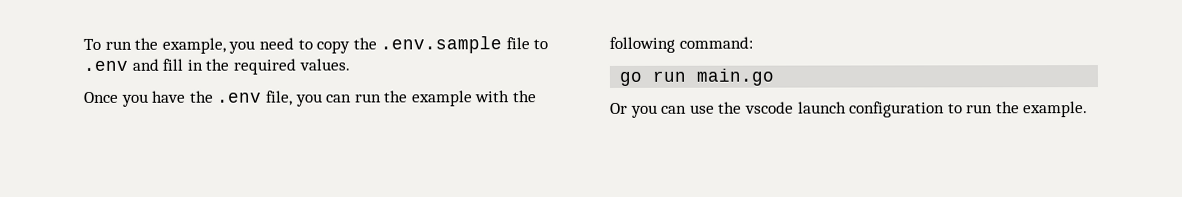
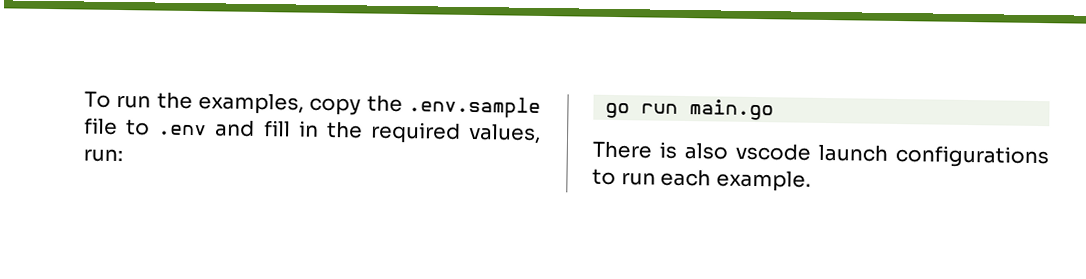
- To run the example, you need to copy the .env.sample file to .env and fill in the required values.
- Once you have the .env file, you can run the example with the following command:
+ To run the examples, copy the .env.sample file to .env and fill in the required values, run:
  go run main.go
- Or you can use the vscode launch configuration to run the example.
+ There is also vscode launch configurations to run each example.

